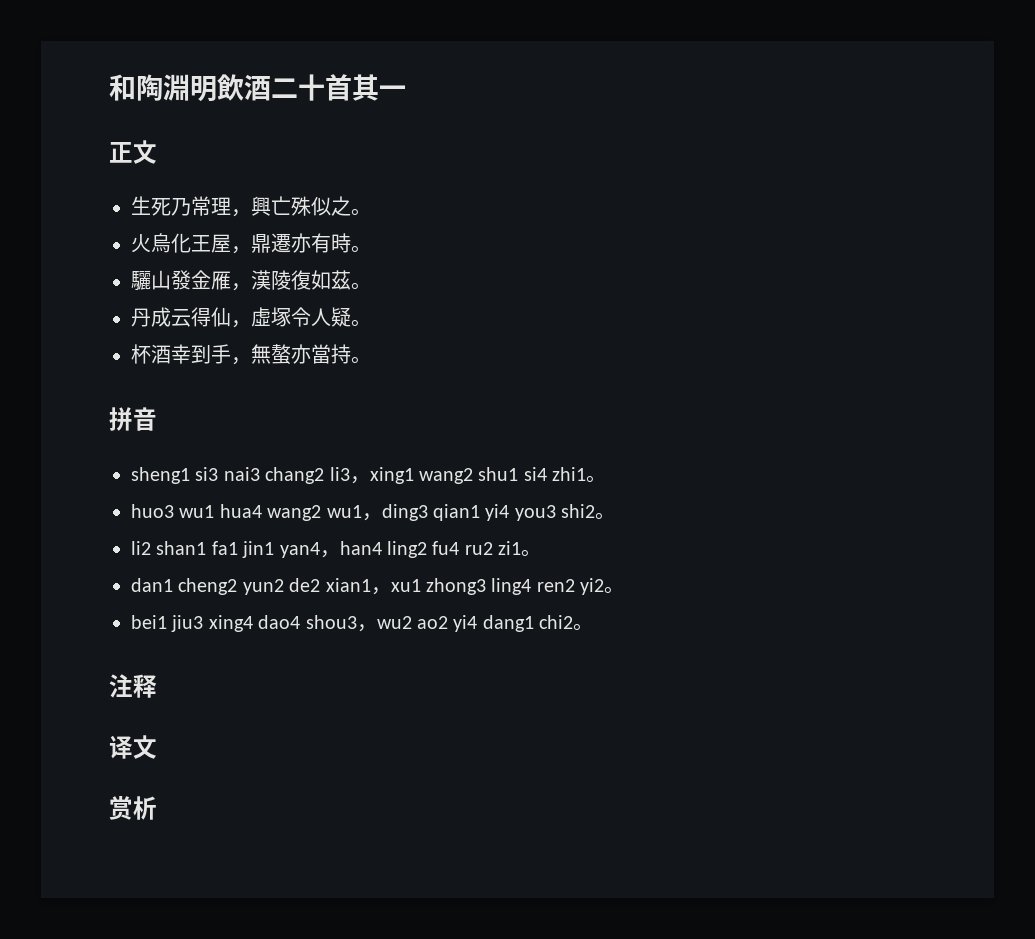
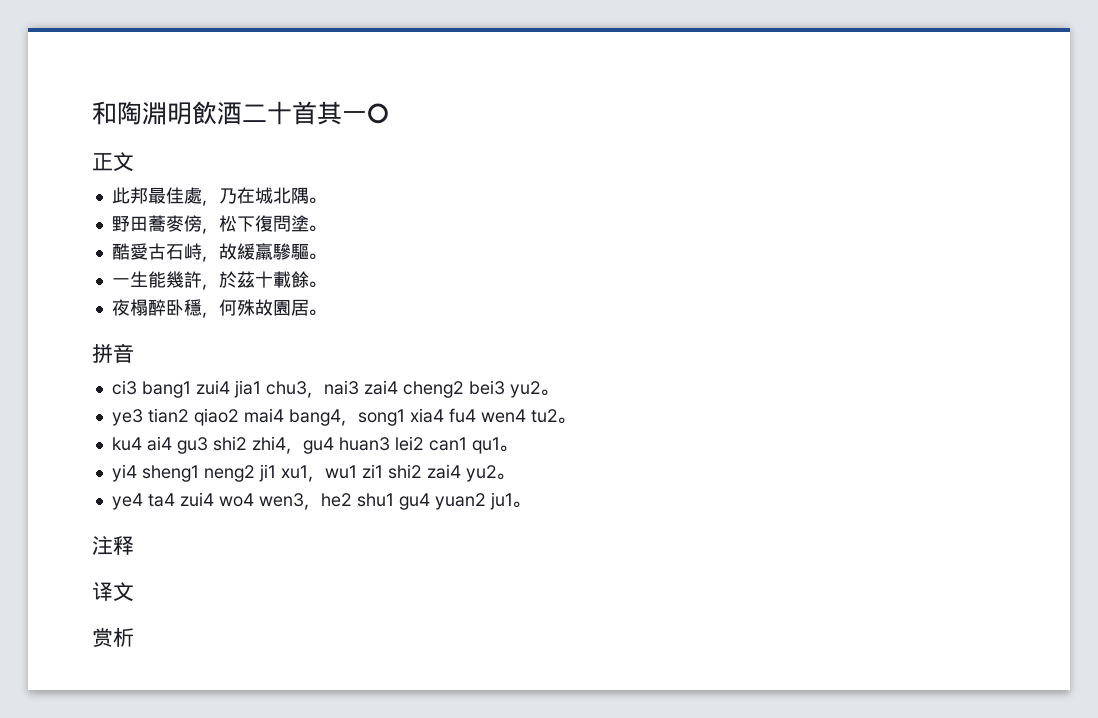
- 和陶淵明飲酒二十首其一
+ 和陶淵明飲酒二十首其一○
- 生死乃常理，興亡殊似之。
- 火烏化王屋，鼎遷亦有時。
- 驪山發金雁，漢陵復如茲。
- 丹成云得仙，虛塚令人疑。
- 杯酒幸到手，無螯亦當持。
+ 此邦最佳處，乃在城北隅。
+ 野田蕎麥傍，松下復問塗。
+ 酷愛古石峙，故緩羸驂驅。
+ 一生能幾許，於茲十載餘。
+ 夜榻醉卧穩，何殊故園居。
  拼音
- sheng1 si3 nai3 chang2 li3，xing1 wang2 shu1 si4 zhi1。
- huo3 wu1 hua4 wang2 wu1，ding3 qian1 yi4 you3 shi2。
- li2 shan1 fa1 jin1 yan4，han4 ling2 fu4 ru2 zi1。
- dan1 cheng2 yun2 de2 xian1，xu1 zhong3 ling4 ren2 yi2。
- bei1 jiu3 xing4 dao4 shou3，wu2 ao2 yi4 dang1 chi2。
+ ci3 bang1 zui4 jia1 chu3，nai3 zai4 cheng2 bei3 yu2。
+ ye3 tian2 qiao2 mai4 bang4，song1 xia4 fu4 wen4 tu2。
+ ku4 ai4 gu3 shi2 zhi4，gu4 huan3 lei2 can1 qu1。
+ yi4 sheng1 neng2 ji1 xu1，wu1 zi1 shi2 zai4 yu2。
+ ye4 ta4 zui4 wo4 wen3，he2 shu1 gu4 yuan2 ju1。

